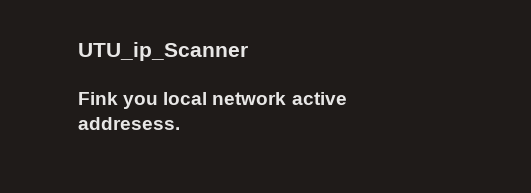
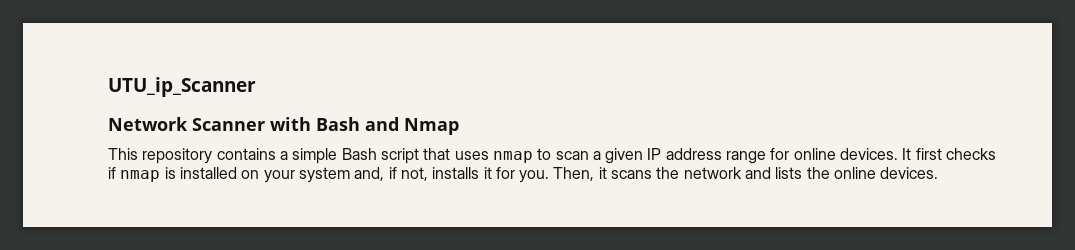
- Fink you local network active addresess.
+ Network Scanner with Bash and Nmap
+ This repository contains a simple Bash script that uses nmap to scan a given IP address range for online devices. It first checks if nmap is installed on your system and, if not, installs it for you. Then, it scans the network and lists the online devices.

